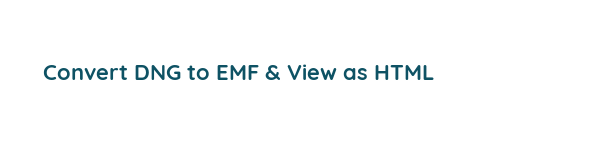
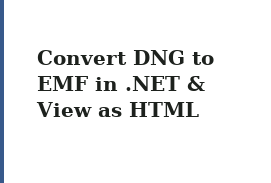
- Convert DNG to EMF & View as HTML
+ Convert DNG to EMF in .NET & View as HTML

